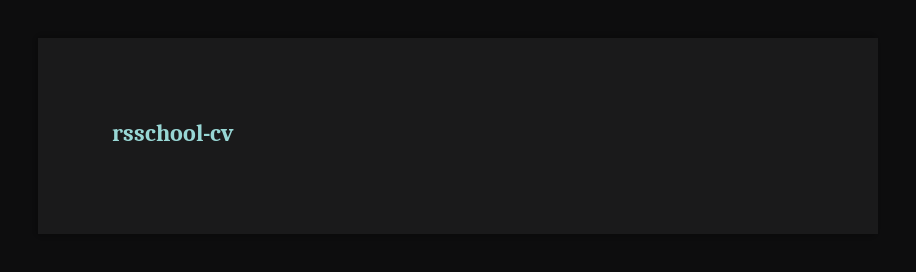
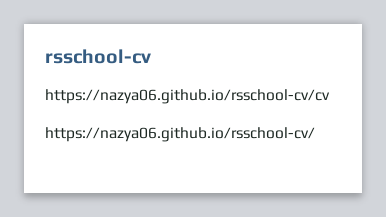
+ https://nazya06.github.io/rsschool-cv/cv
+ https://nazya06.github.io/rsschool-cv/

